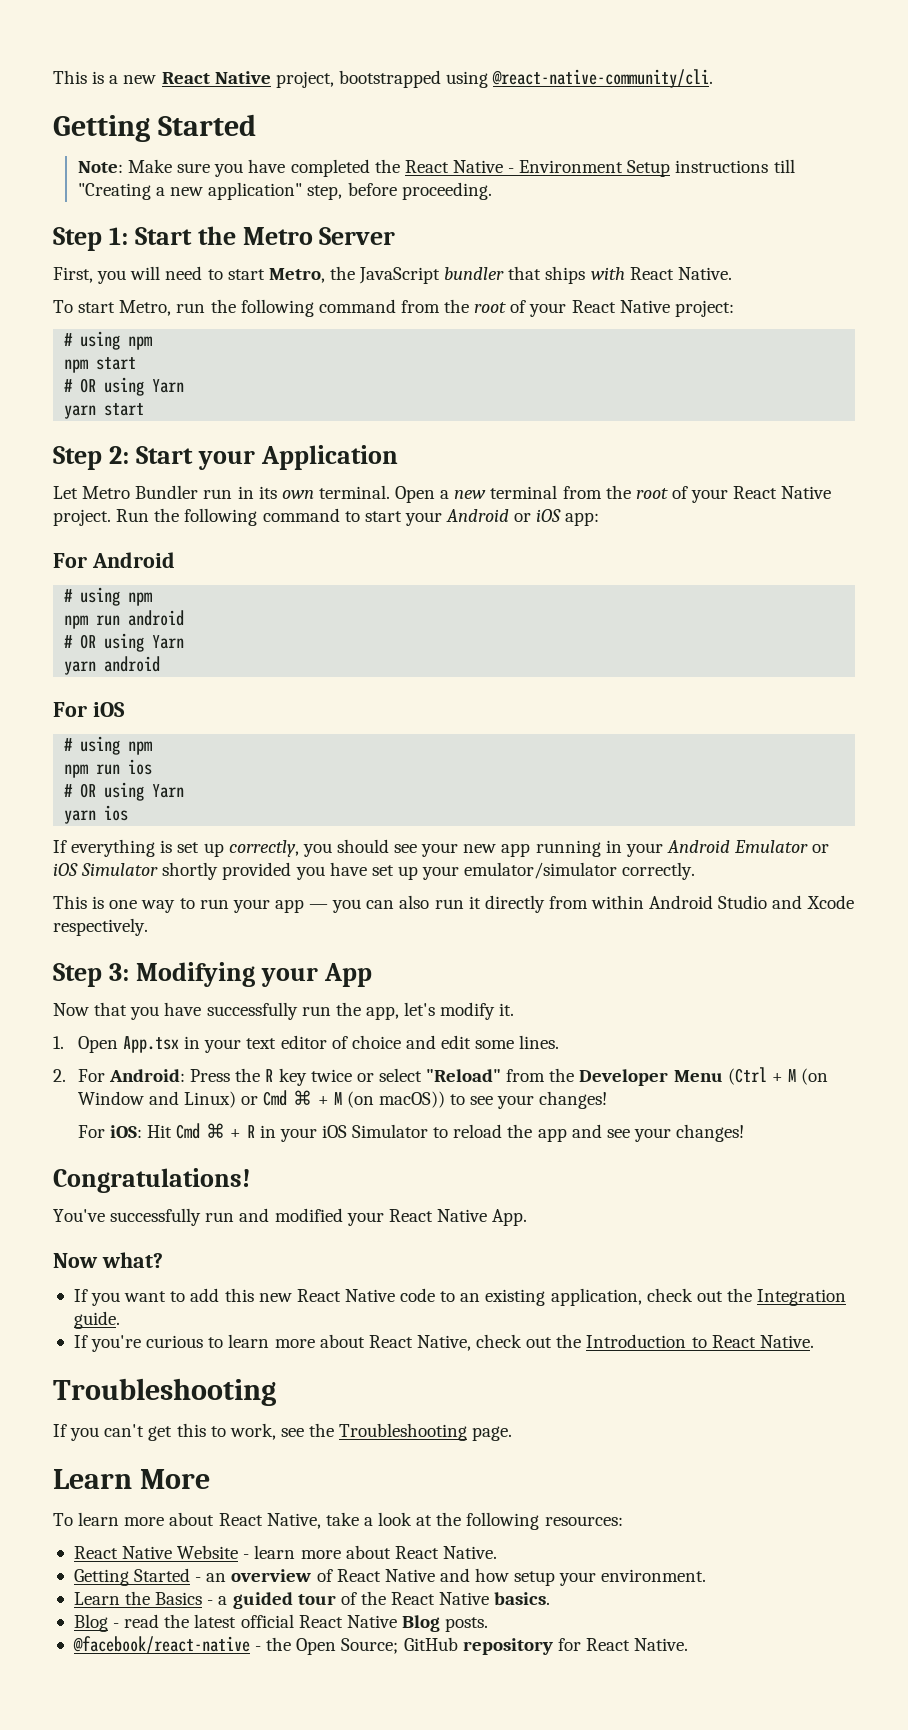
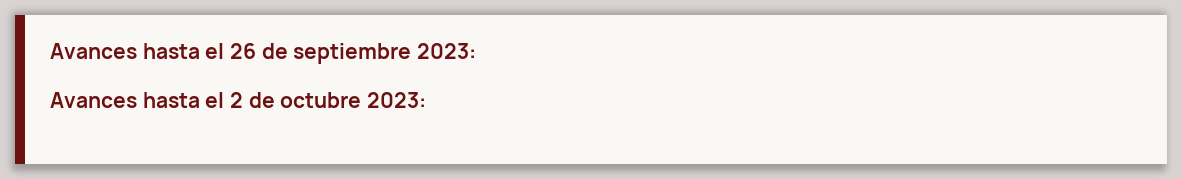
- This is a new React Native project, bootstrapped using @react-native-community/cli.
- Getting Started
- Note: Make sure you have completed the React Native - Environment Setup instructions till "Creating a new application" step, before proceeding.
- Step 1: Start the Metro Server
- First, you will need to start Metro, the JavaScript bundler that ships with React Native.
- To start Metro, run the following command from the root of your React Native project:
- # using npm
- npm start
- # OR using Yarn
- yarn start
- Step 2: Start your Application
- Let Metro Bundler run in its own terminal. Open a new terminal from the root of your React Native project. Run the following command to start your Android or iOS app:
- For Android
- # using npm
- npm run android
- # OR using Yarn
- yarn android
- For iOS
- # using npm
- npm run ios
- # OR using Yarn
- yarn ios
- If everything is set up correctly, you should see your new app running in your Android Emulator or iOS Simulator shortly provided you have set up your emulator/simulator correctly.
- This is one way to run your app — you can also run it directly from within Android Studio and Xcode respectively.
- Step 3: Modifying your App
- Now that you have successfully run the app, let's modify it.
- 1. Open App.tsx in your text editor of choice and edit some lines.
- 2. For Android: Press the R key twice or select "Reload" from the Developer Menu (Ctrl + M (on Window and Linux) or Cmd ⌘ + M (on macOS)) to see your changes!
- For iOS: Hit Cmd ⌘ + R in your iOS Simulator to reload the app and see your changes!
- Congratulations!
- You've successfully run and modified your React Native App.
- Now what?
- If you want to add this new React Native code to an existing application, check out the Integration guide.
- If you're curious to learn more about React Native, check out the Introduction to React Native.
- Troubleshooting
- If you can't get this to work, see the Troubleshooting page.
- Learn More
- To learn more about React Native, take a look at the following resources:
- React Native Website - learn more about React Native.
- Getting Started - an overview of React Native and how setup your environment.
- Learn the Basics - a guided tour of the React Native basics.
- Blog - read the latest official React Native Blog posts.
- @facebook/react-native - the Open Source; GitHub repository for React Native.
+ Avances hasta el 26 de septiembre 2023:
+ Avances hasta el 2 de octubre 2023:

